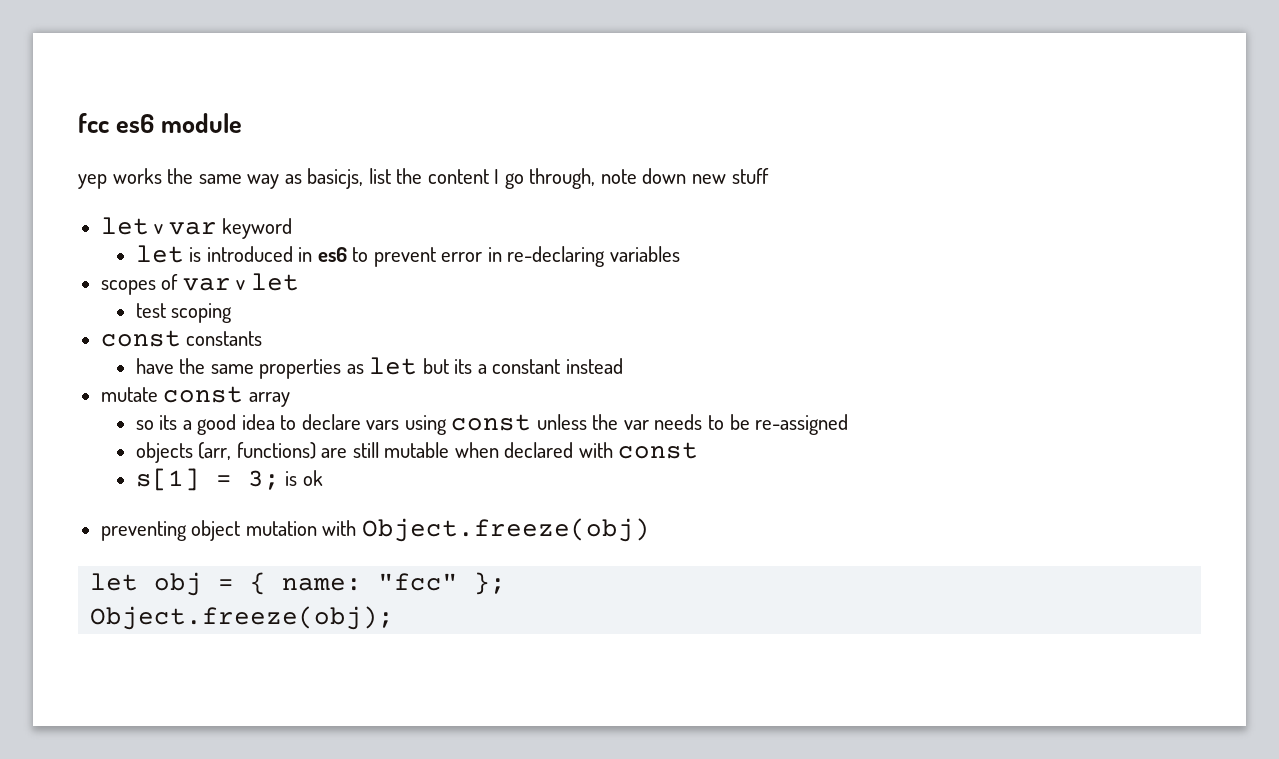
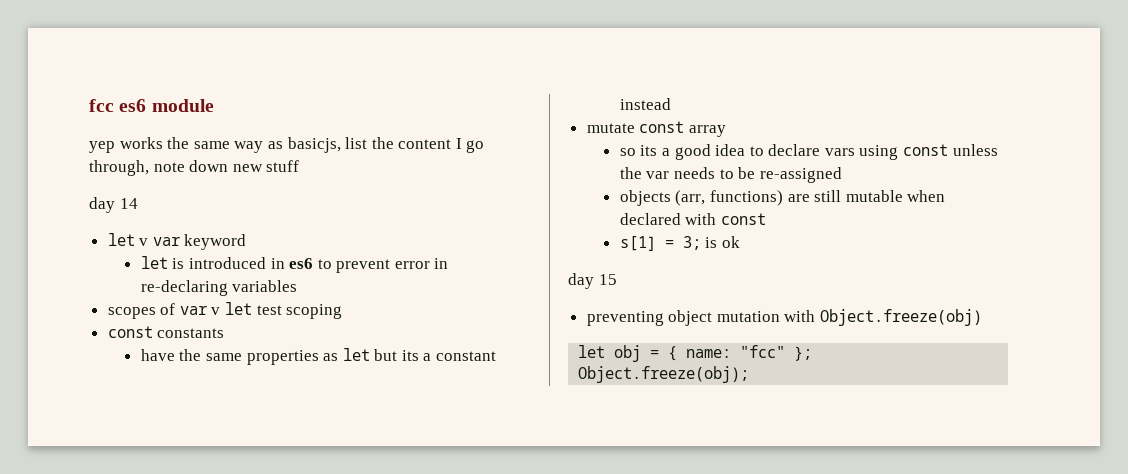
+ day 14
- scopes of var v let
- test scoping
+ scopes of var v let test scoping
+ day 15

